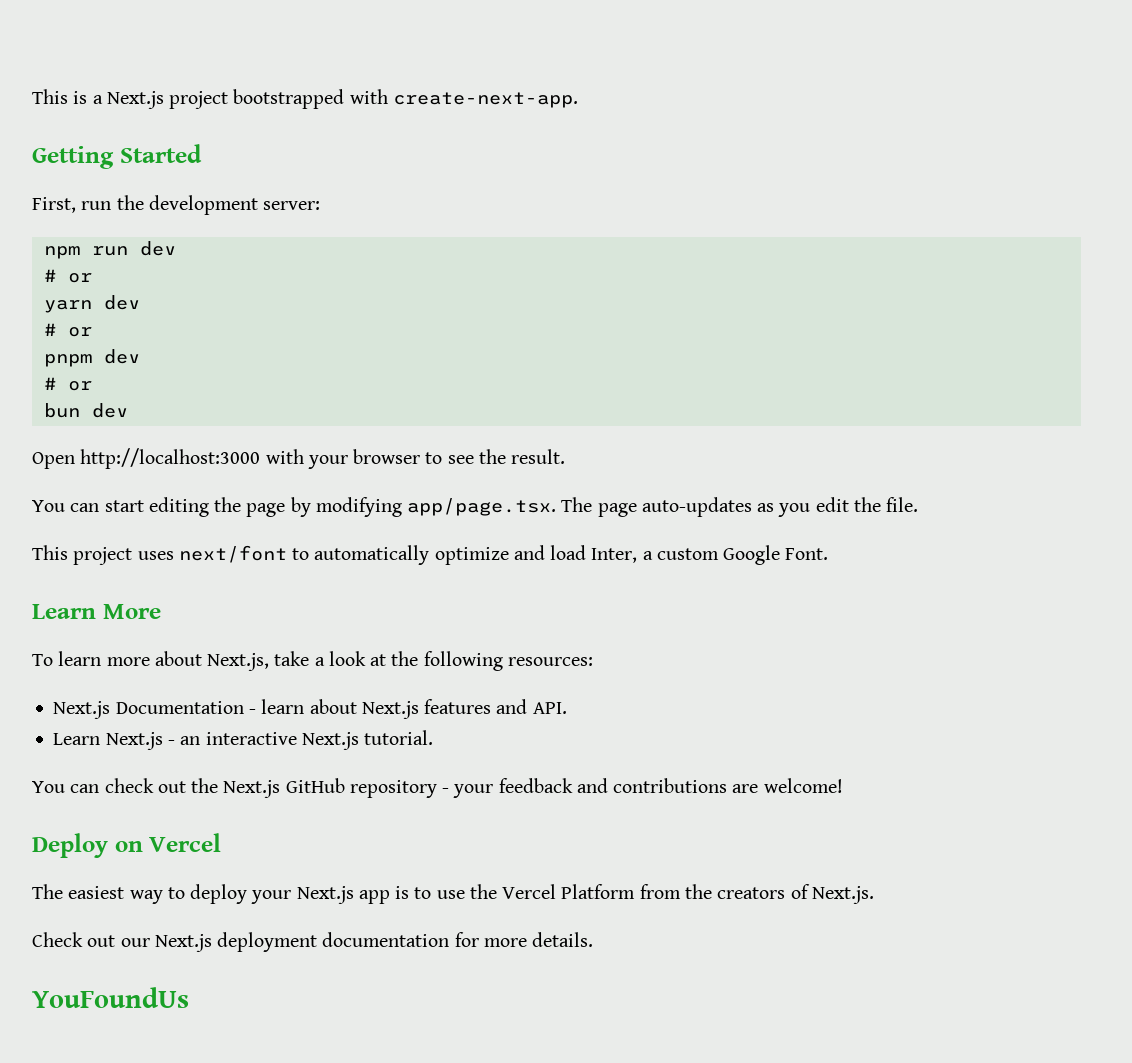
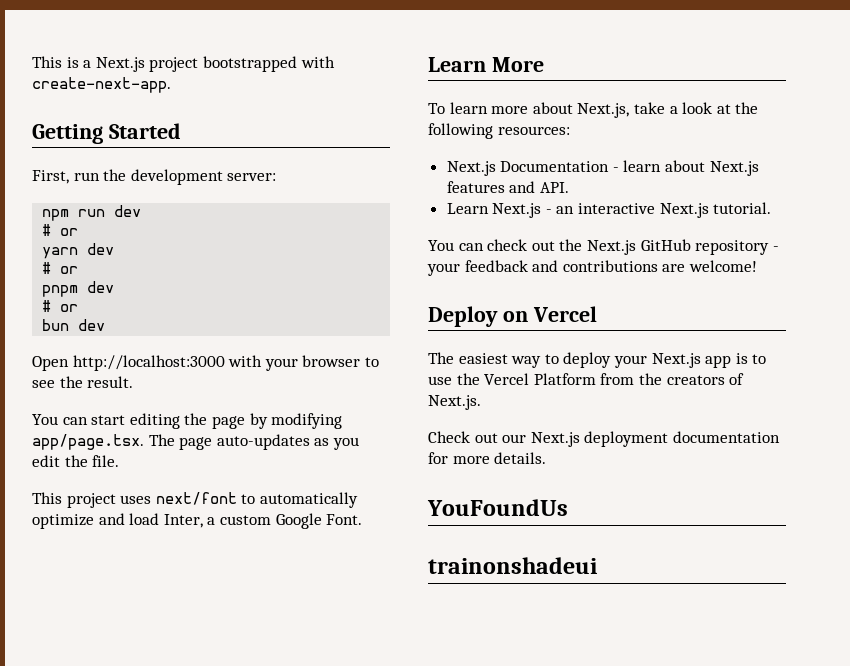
+ trainonshadeui

